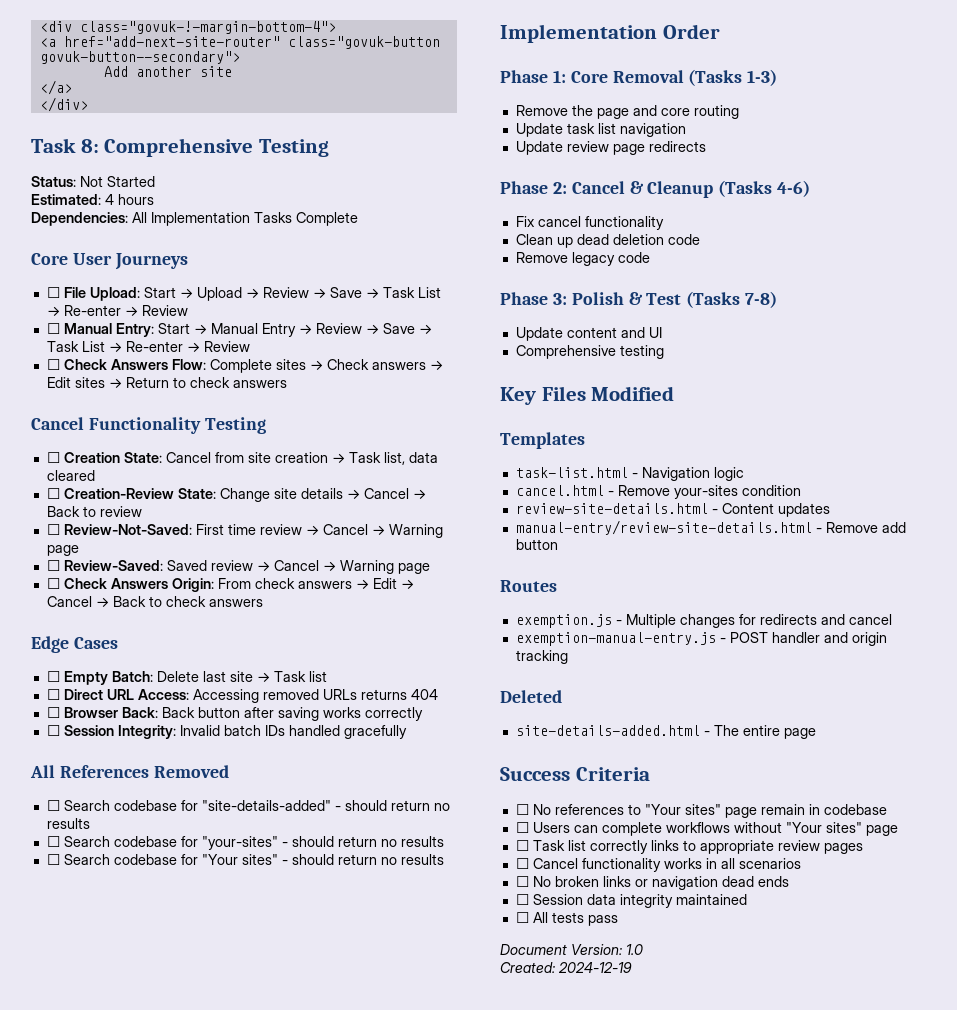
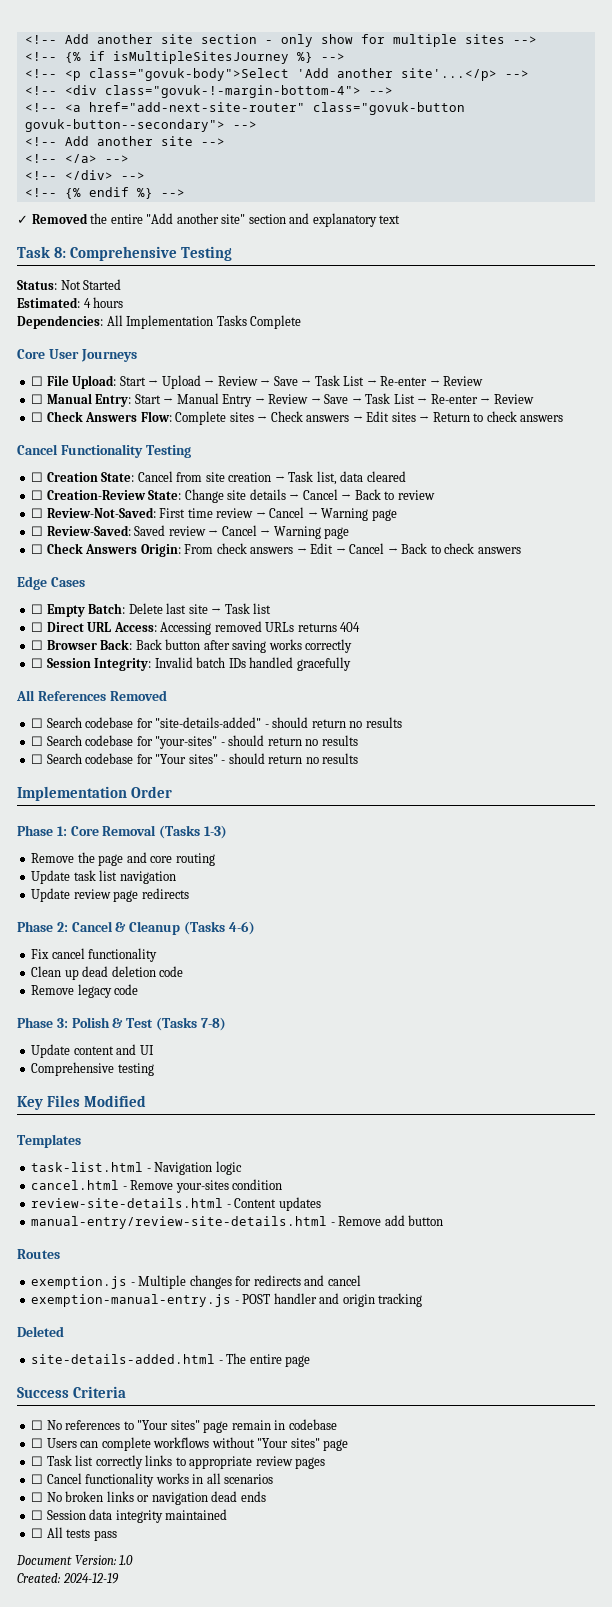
- <div class="govuk-!-margin-bottom-4">
- <a href="add-next-site-router" class="govuk-button govuk-button--secondary">
- Add another site
- </a>
- </div>
+ <!-- Add another site section - only show for multiple sites -->
+ <!-- {% if isMultipleSitesJourney %} -->
+ <!-- <p class="govuk-body">Select 'Add another site'...</p> -->
+ <!-- <div class="govuk-!-margin-bottom-4"> -->
+ <!-- <a href="add-next-site-router" class="govuk-button govuk-button--secondary"> -->
+ <!-- Add another site -->
+ <!-- </a> -->
+ <!-- </div> -->
+ <!-- {% endif %} -->
+ ✓ Removed the entire "Add another site" section and explanatory text

